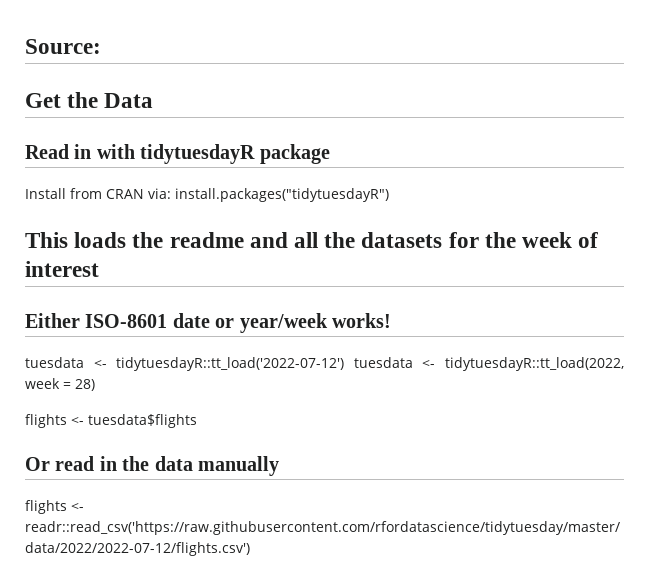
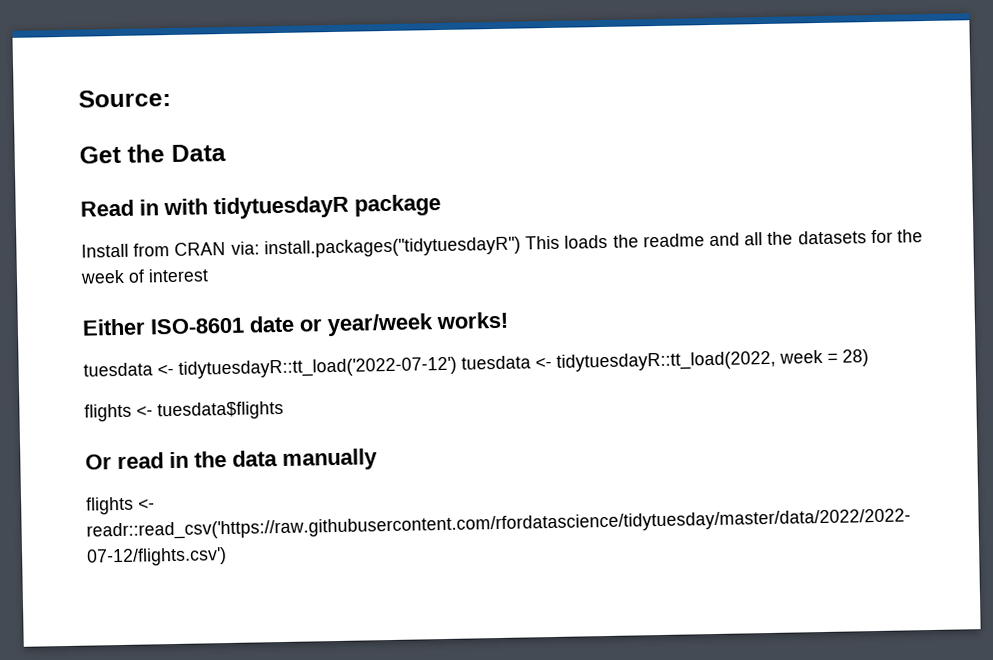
- Install from CRAN via: install.packages("tidytuesdayR")
- This loads the readme and all the datasets for the week of interest
+ Install from CRAN via: install.packages("tidytuesdayR") This loads the readme and all the datasets for the week of interest

